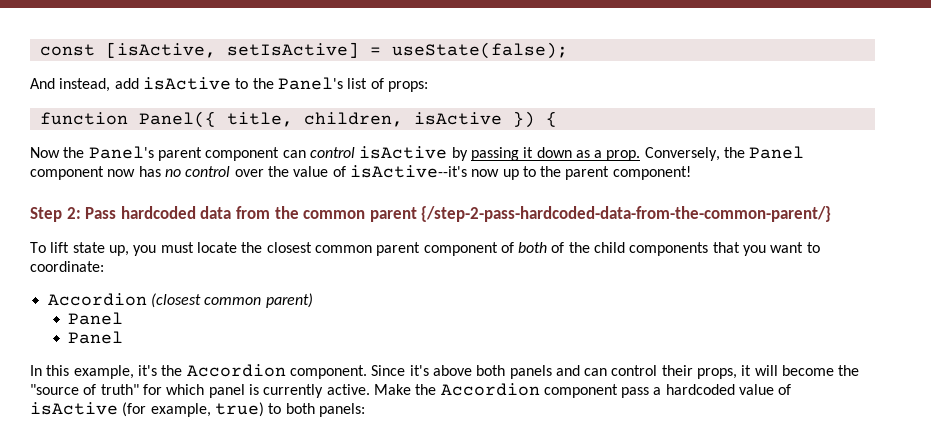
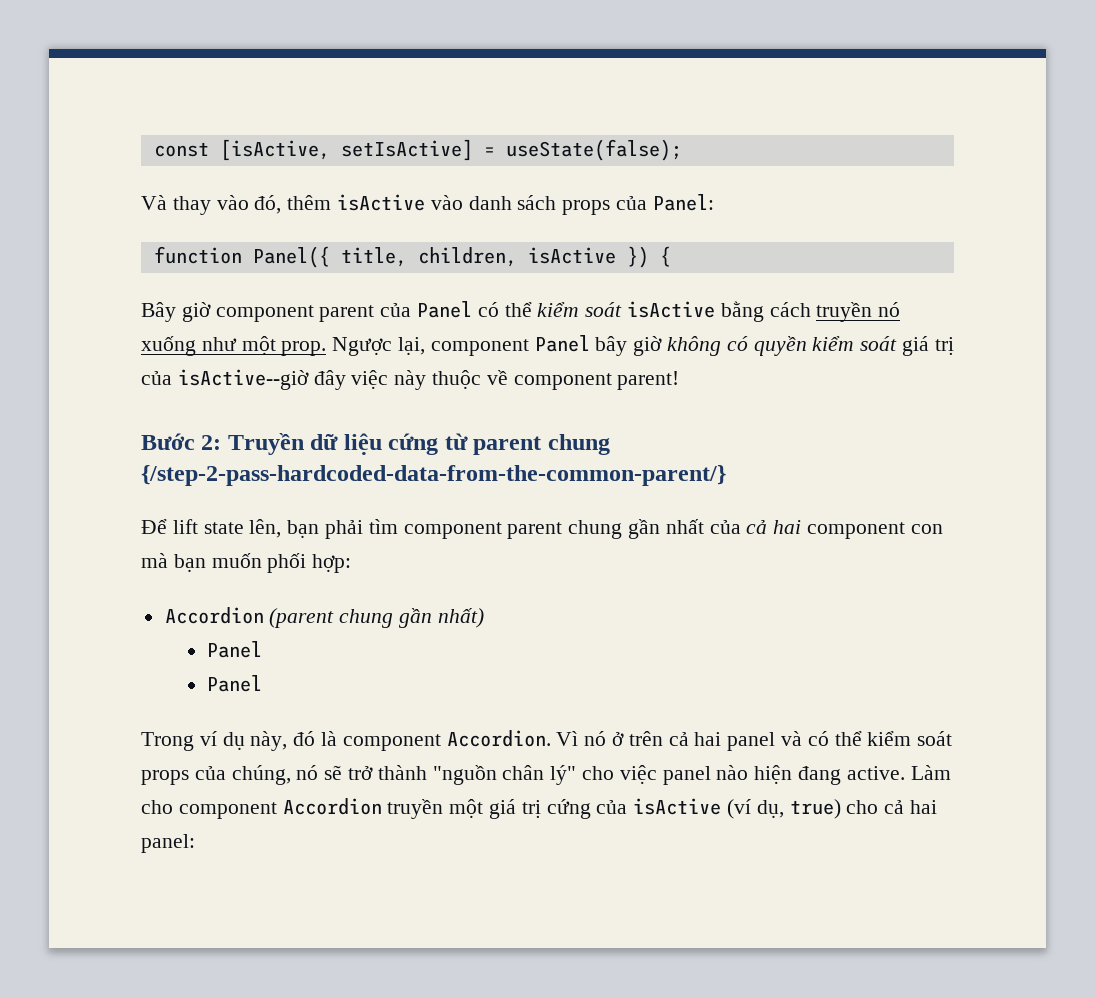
- And instead, add isActive to the Panel's list of props:
+ Và thay vào đó, thêm isActive vào danh sách props của Panel:
- Now the Panel's parent component can control isActive by passing it down as a prop. Conversely, the Panel component now has no control over the value of isActive--it's now up to the parent component!
- Step 2: Pass hardcoded data from the common parent {/step-2-pass-hardcoded-data-from-the-common-parent/}
+ Bây giờ component parent của Panel có thể kiểm soát isActive bằng cách truyền nó xuống như một prop. Ngược lại, component Panel bây giờ không có quyền kiểm soát giá trị của isActive--giờ đây việc này thuộc về component parent!
+ Bước 2: Truyền dữ liệu cứng từ parent chung {/step-2-pass-hardcoded-data-from-the-common-parent/}
- To lift state up, you must locate the closest common parent component of both of the child components that you want to coordinate:
- Accordion (closest common parent)
+ Để lift state lên, bạn phải tìm component parent chung gần nhất của cả hai component con mà bạn muốn phối hợp:
+ Accordion (parent chung gần nhất)
  Panel
  Panel
- In this example, it's the Accordion component. Since it's above both panels and can control their props, it will become the "source of truth" for which panel is currently active. Make the Accordion component pass a hardcoded value of isActive (for example, true) to both panels:
+ Trong ví dụ này, đó là component Accordion. Vì nó ở trên cả hai panel và có thể kiểm soát props của chúng, nó sẽ trở thành "nguồn chân lý" cho việc panel nào hiện đang active. Làm cho component Accordion truyền một giá trị cứng của isActive (ví dụ, true) cho cả hai panel:

